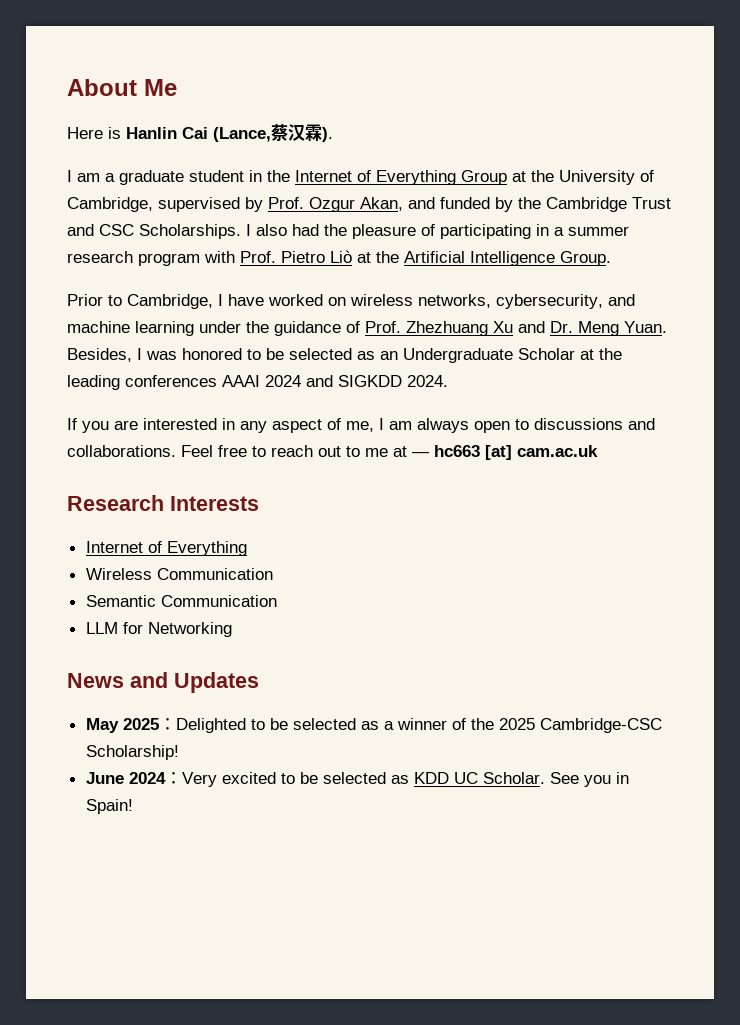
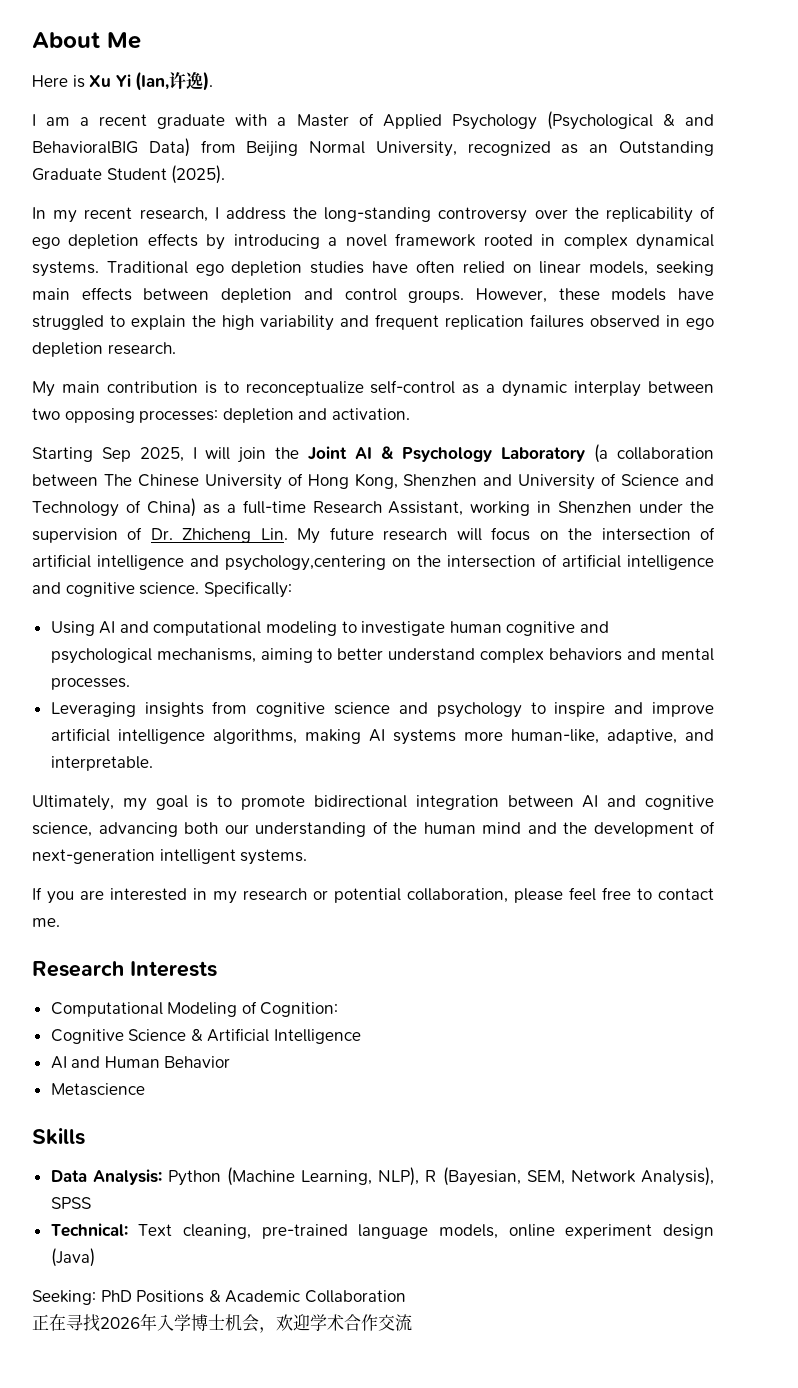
- Here is Hanlin Cai (Lance,蔡汉霖).
+ Here is Xu Yi (Ian,许逸).
- I am a graduate student in the Internet of Everything Group at the University of Cambridge, supervised by Prof. Ozgur Akan, and funded by the Cambridge Trust and CSC Scholarships. I also had the pleasure of participating in a summer research program with Prof. Pietro Liò at the Artificial Intelligence Group.
- Prior to Cambridge, I have worked on wireless networks, cybersecurity, and machine learning under the guidance of Prof. Zhezhuang Xu and Dr. Meng Yuan. Besides, I was honored to be selected as an Undergraduate Scholar at the leading conferences AAAI 2024 and SIGKDD 2024.
+ I am a recent graduate with a Master of Applied Psychology (Psychological & and BehavioralBIG Data) from Beijing Normal University, recognized as an Outstanding Graduate Student (2025).
+ In my recent research, I address the long-standing controversy over the replicability of ego depletion effects by introducing a novel framework rooted in complex dynamical systems. Traditional ego depletion studies have often relied on linear models, seeking main effects between depletion and control groups. However, these models have struggled to explain the high variability and frequent replication failures observed in ego depletion research.
+ My main contribution is to reconceptualize self-control as a dynamic interplay between two opposing processes: depletion and activation.
+ Starting Sep 2025, I will join the Joint AI & Psychology Laboratory (a collaboration between The Chinese University of Hong Kong, Shenzhen and University of Science and Technology of China) as a full-time Research Assistant, working in Shenzhen under the supervision of Dr. Zhicheng Lin. My future research will focus on the intersection of artificial intelligence and psychology,centering on the intersection of artificial intelligence and cognitive science. Specifically:
+ Using AI and computational modeling to investigate human cognitive and psychological mechanisms, aiming to better understand complex behaviors and mental processes.
+ Leveraging insights from cognitive science and psychology to inspire and improve artificial intelligence algorithms, making AI systems more human-like, adaptive, and interpretable.
+ Ultimately, my goal is to promote bidirectional integration between AI and cognitive science, advancing both our understanding of the human mind and the development of next-generation intelligent systems.
- If you are interested in any aspect of me, I am always open to discussions and collaborations. Feel free to reach out to me at — hc663 [at] cam.ac.uk
+ If you are interested in my research or potential collaboration, please feel free to contact me.
  Research Interests
- Internet of Everything
- Wireless Communication
- Semantic Communication
- LLM for Networking
- News and Updates
- May 2025：Delighted to be selected as a winner of the 2025 Cambridge-CSC Scholarship!
- June 2024：Very excited to be selected as KDD UC Scholar. See you in Spain!
+ Computational Modeling of Cognition:
+ Cognitive Science & Artificial Intelligence
+ AI and Human Behavior
+ Metascience
+ Skills
+ Data Analysis: Python (Machine Learning, NLP), R (Bayesian, SEM, Network Analysis), SPSS
+ Technical: Text cleaning, pre-trained language models, online experiment design (Java)
+ Seeking: PhD Positions & Academic Collaboration
+ 正在寻找2026年入学博士机会，欢迎学术合作交流

